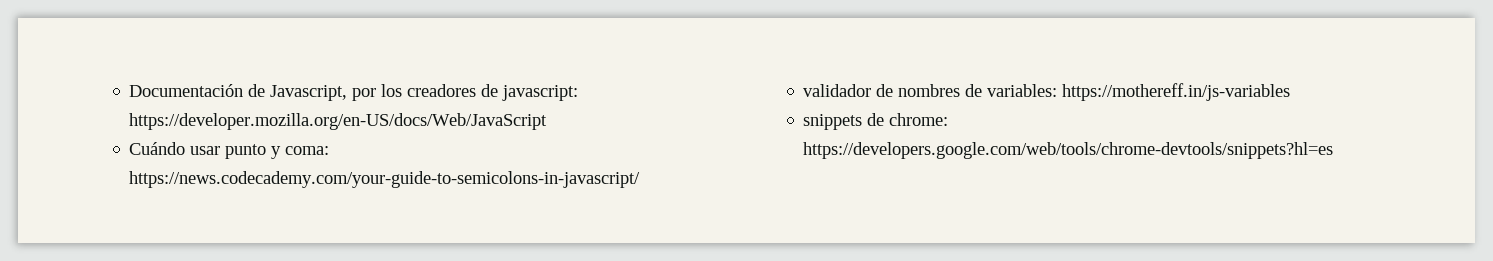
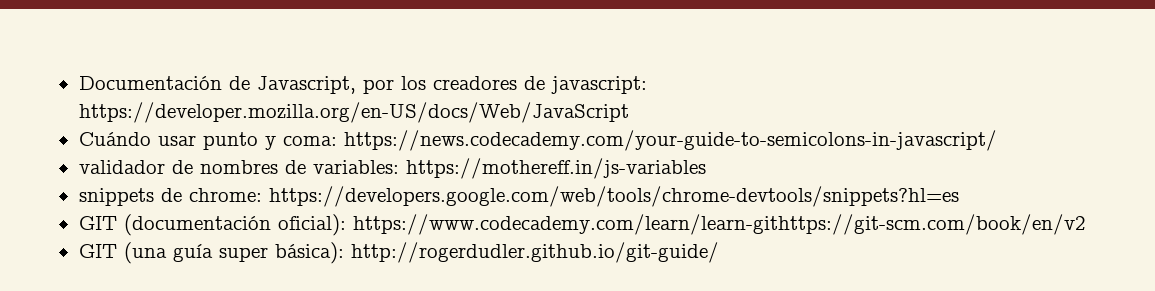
+ GIT (documentación oficial): https://www.codecademy.com/learn/learn-githttps://git-scm.com/book/en/v2
+ GIT (una guía super básica): http://rogerdudler.github.io/git-guide/

